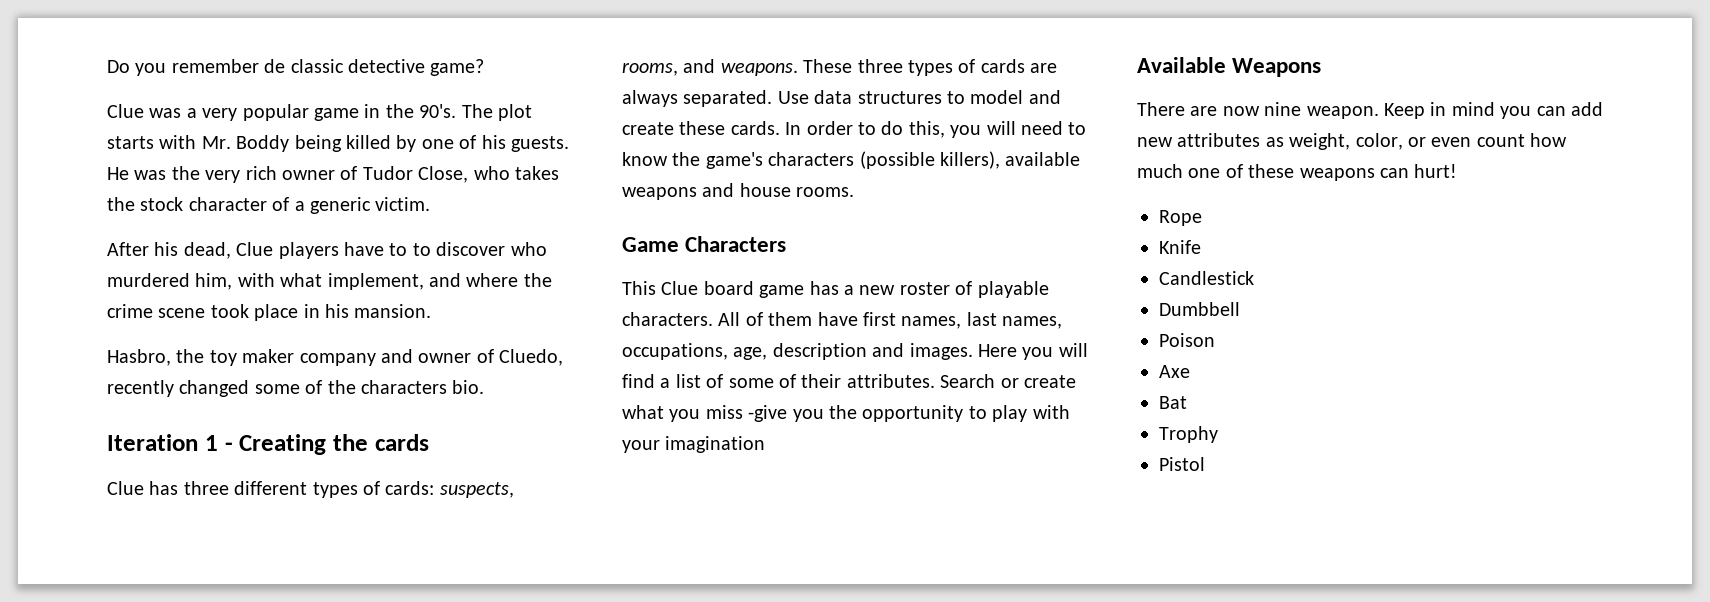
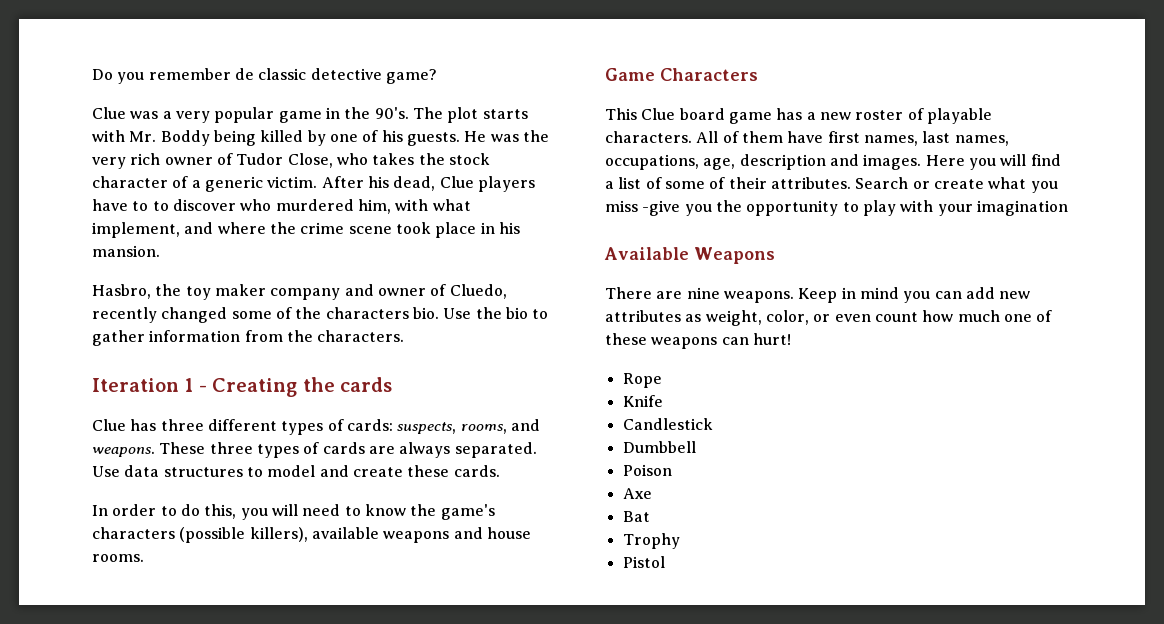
- He was the very rich owner of Tudor Close, who takes the stock character of a generic victim.
- After his dead, Clue players have to to discover who murdered him, with what implement, and where the crime scene took place in his mansion.
+ He was the very rich owner of Tudor Close, who takes the stock character of a generic victim. After his dead, Clue players have to to discover who murdered him, with what implement, and where the crime scene took place in his mansion.
+ Use the bio to gather information from the characters.
- Use data structures to model and create these cards. In order to do this, you will need to know the game's characters (possible killers), available weapons and house rooms.
+ Use data structures to model and create these cards.
+ In order to do this, you will need to know the game's characters (possible killers), available weapons and house rooms.
- There are now nine weapon.
+ There are nine weapons.

